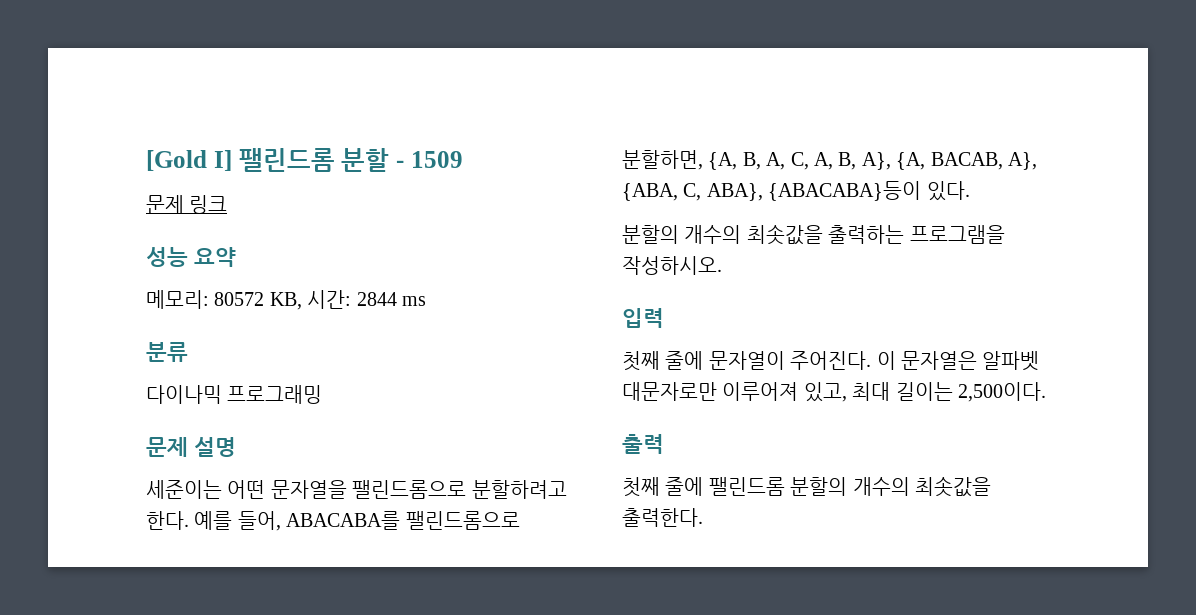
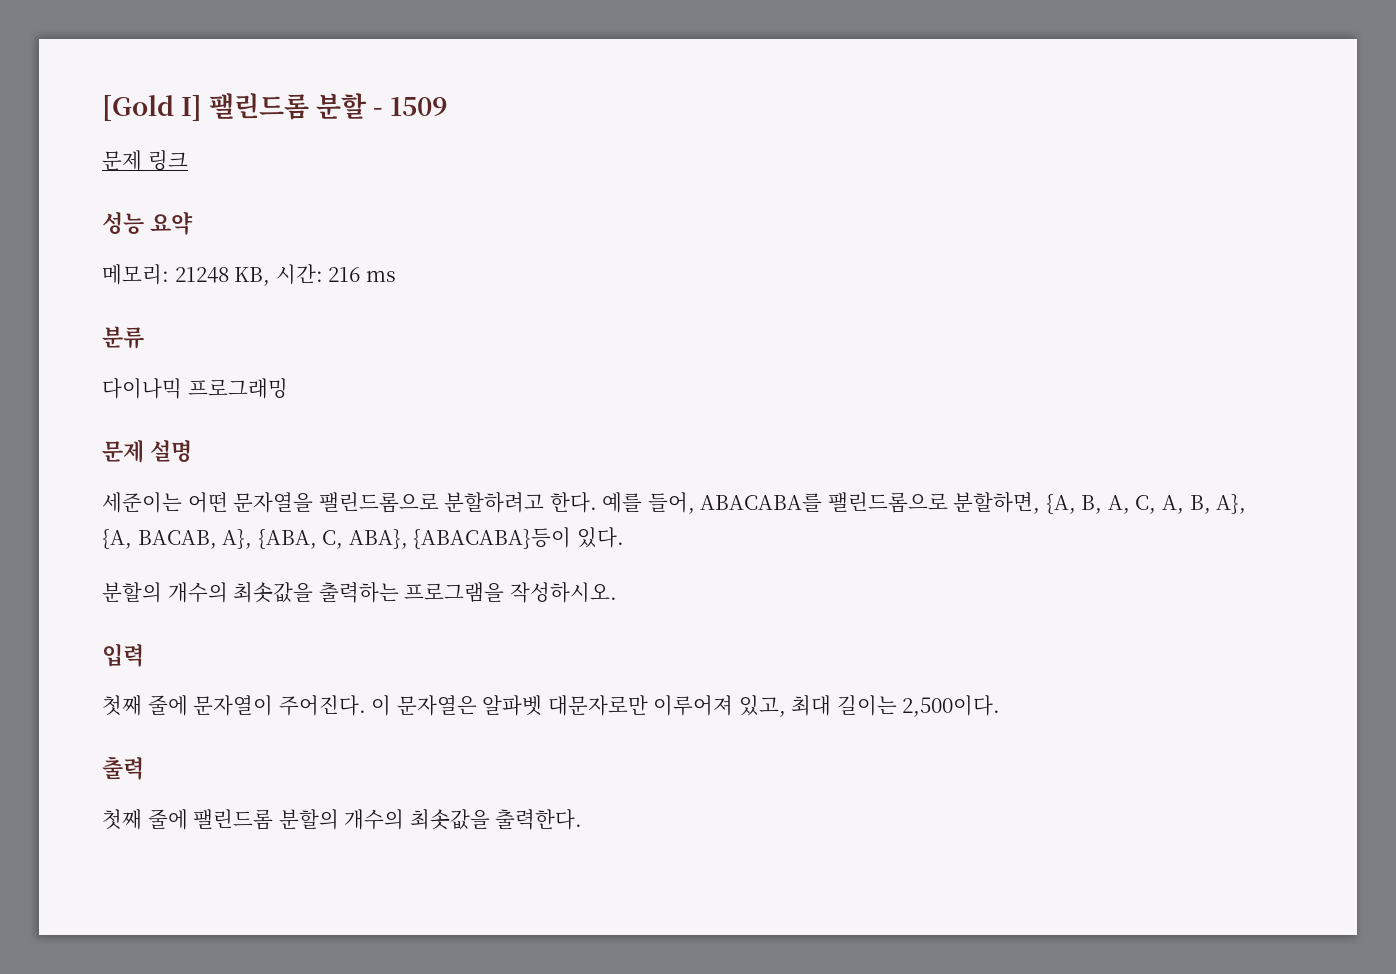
- 메모리: 80572 KB, 시간: 2844 ms
+ 메모리: 21248 KB, 시간: 216 ms

